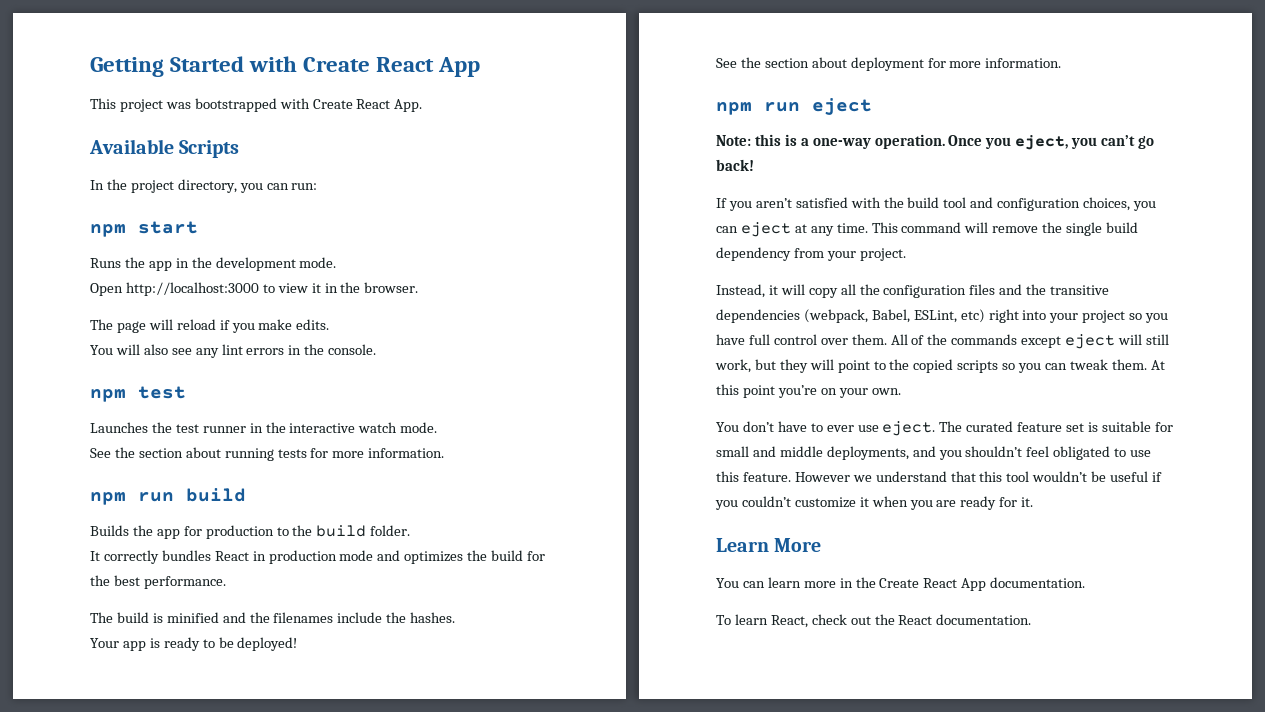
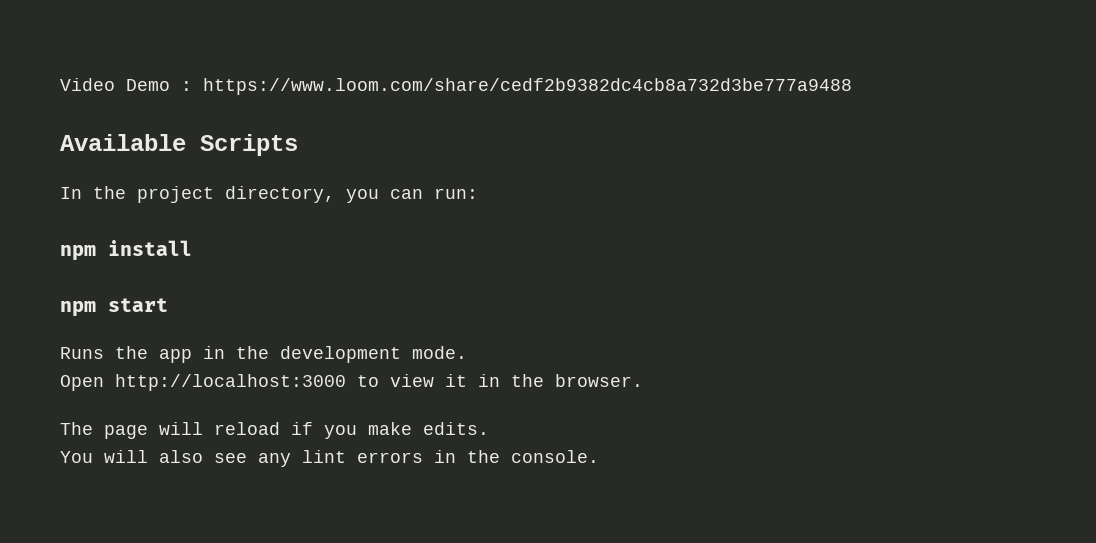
- Getting Started with Create React App
- This project was bootstrapped with Create React App.
+ Video Demo : https://www.loom.com/share/cedf2b9382dc4cb8a732d3be777a9488
+ npm install
- npm test
- Launches the test runner in the interactive watch mode.
- See the section about running tests for more information.
- npm run build
- Builds the app for production to the build folder.
- It correctly bundles React in production mode and optimizes the build for the best performance.
- The build is minified and the filenames include the hashes.
- Your app is ready to be deployed!
- See the section about deployment for more information.
- npm run eject
- Note: this is a one-way operation. Once you eject, you can’t go back!
- If you aren’t satisfied with the build tool and configuration choices, you can eject at any time. This command will remove the single build dependency from your project.
- Instead, it will copy all the configuration files and the transitive dependencies (webpack, Babel, ESLint, etc) right into your project so you have full control over them. All of the commands except eject will still work, but they will point to the copied scripts so you can tweak them. At this point you’re on your own.
- You don’t have to ever use eject. The curated feature set is suitable for small and middle deployments, and you shouldn’t feel obligated to use this feature. However we understand that this tool wouldn’t be useful if you couldn’t customize it when you are ready for it.
- Learn More
- You can learn more in the Create React App documentation.
- To learn React, check out the React documentation.

